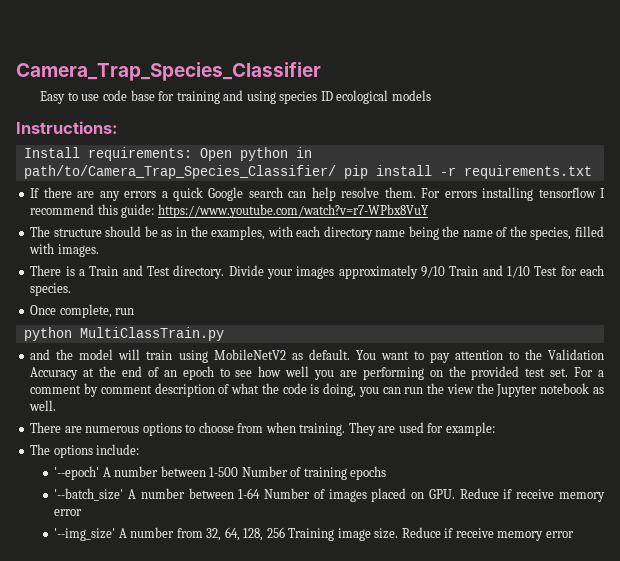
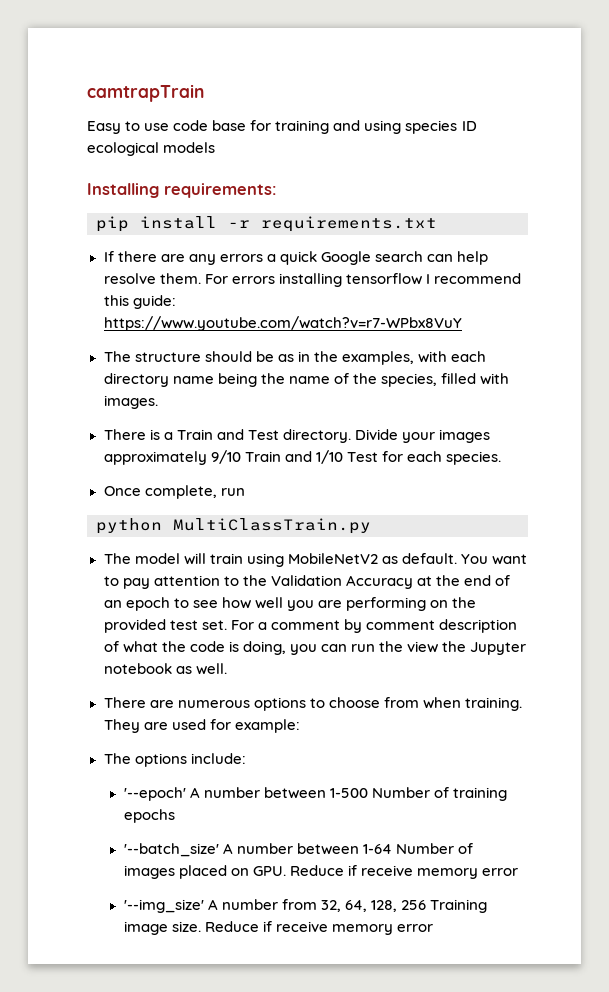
- Camera_Trap_Species_Classifier
+ camtrapTrain
- Instructions:
- Install requirements: Open python in path/to/Camera_Trap_Species_Classifier/ pip install -r requirements.txt
+ Installing requirements:
+ pip install -r requirements.txt
- and the model will train using MobileNetV2 as default.
+ The model will train using MobileNetV2 as default.

